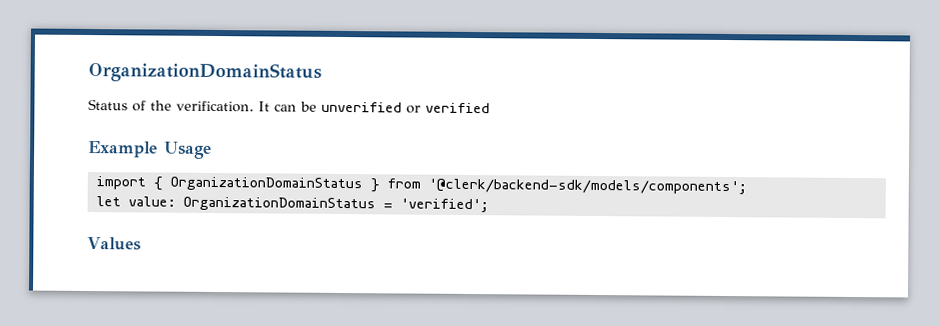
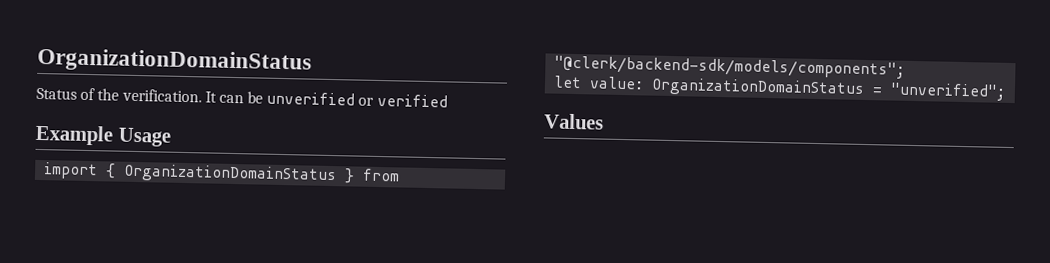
- import { OrganizationDomainStatus } from '@clerk/backend-sdk/models/components';
+ import { OrganizationDomainStatus } from "@clerk/backend-sdk/models/components";
- let value: OrganizationDomainStatus = 'verified';
+ let value: OrganizationDomainStatus = "unverified";

